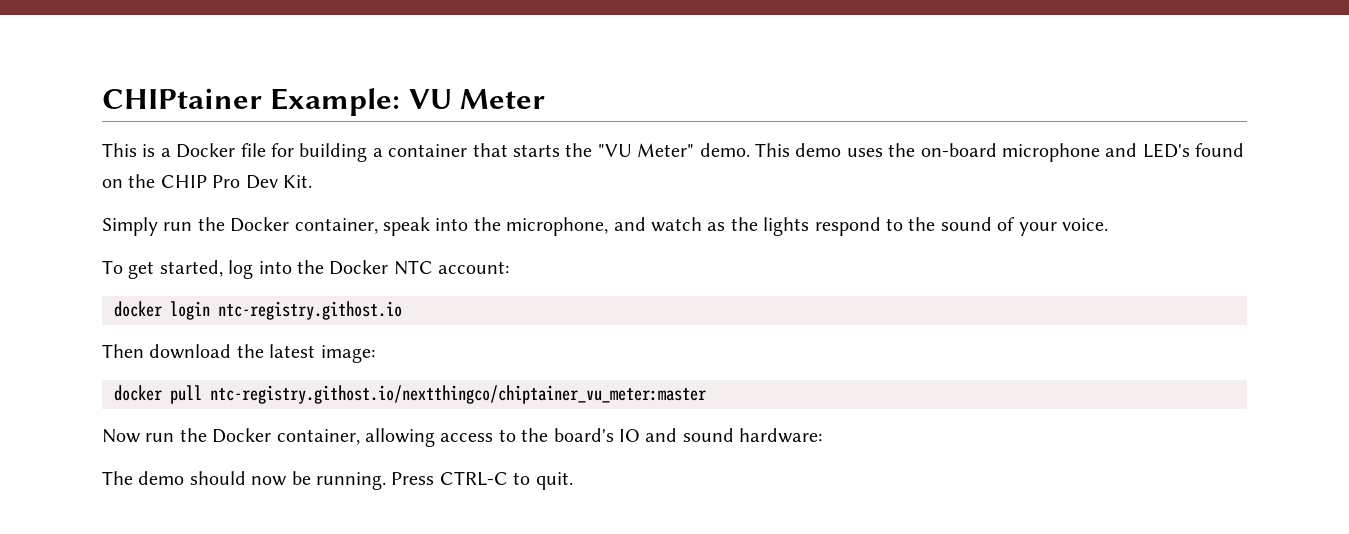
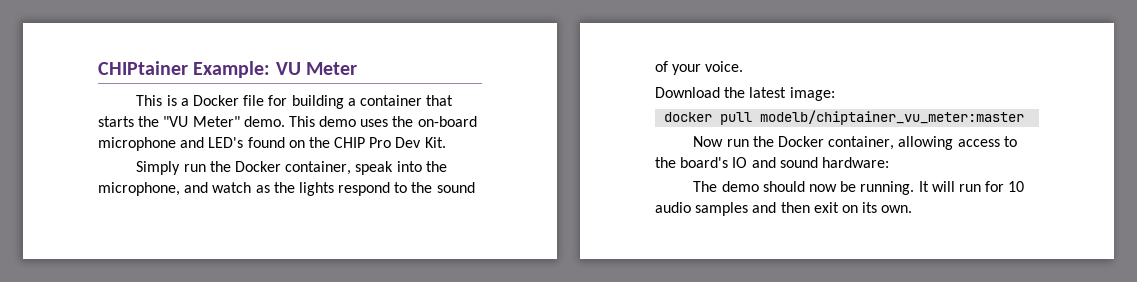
- To get started, log into the Docker NTC account:
- docker login ntc-registry.githost.io
- Then download the latest image:
+ Download the latest image:
- docker pull ntc-registry.githost.io/nextthingco/chiptainer_vu_meter:master
+ docker pull modelb/chiptainer_vu_meter:master
- Press CTRL-C to quit.
+ It will run for 10 audio samples and then exit on its own.

